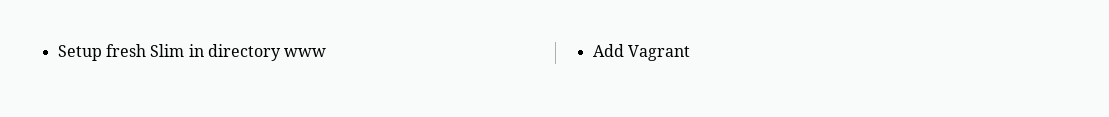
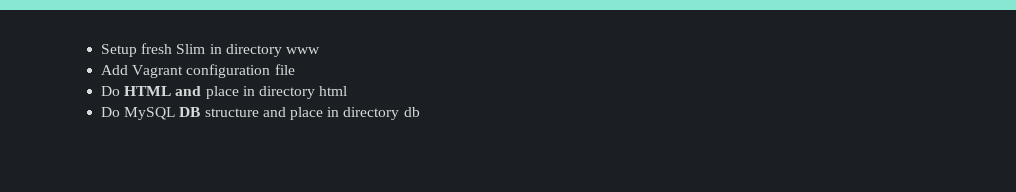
- Add Vagrant
+ Add Vagrant configuration file
+ Do HTML and place in directory html
+ Do MySQL DB structure and place in directory db

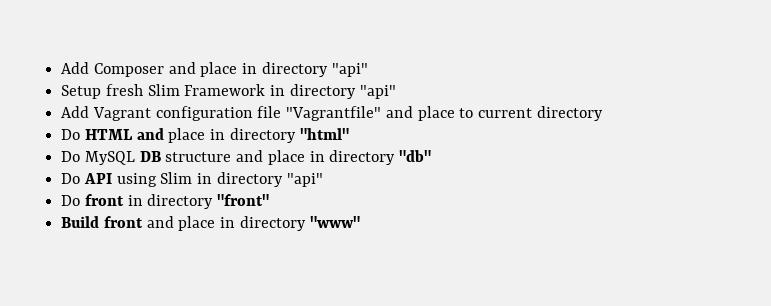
+ Add Composer and place in directory "api"
- Setup fresh Slim in directory www
+ Setup fresh Slim Framework in directory "api"
- Add Vagrant configuration file
+ Add Vagrant configuration file "Vagrantfile" and place to current directory
- Do HTML and place in directory html
+ Do HTML and place in directory "html"
- Do MySQL DB structure and place in directory db
+ Do MySQL DB structure and place in directory "db"
+ Do API using Slim in directory "api"
+ Do front in directory "front"
+ Build front and place in directory "www"

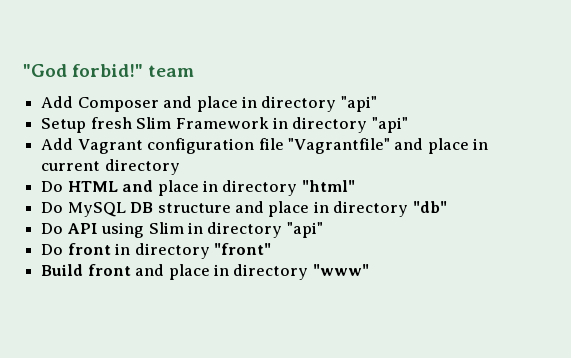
+ "God forbid!" team
- Add Vagrant configuration file "Vagrantfile" and place to current directory
+ Add Vagrant configuration file "Vagrantfile" and place in current directory

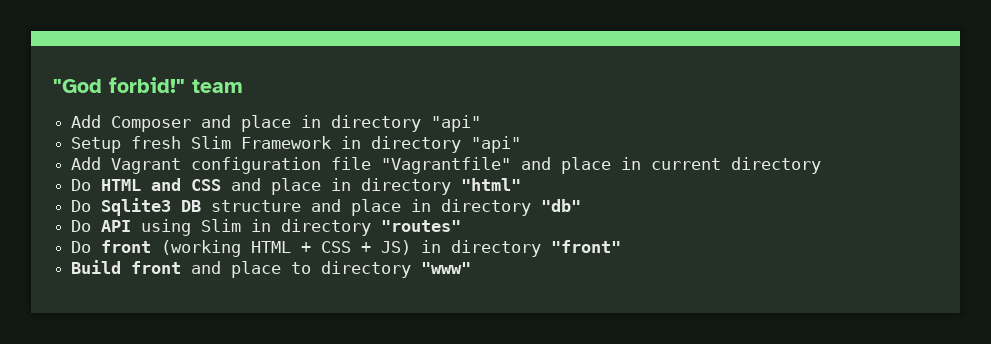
- Do HTML and place in directory "html"
+ Do HTML and CSS and place in directory "html"
- Do MySQL DB structure and place in directory "db"
+ Do Sqlite3 DB structure and place in directory "db"
- Do API using Slim in directory "api"
+ Do API using Slim in directory "routes"
- Do front in directory "front"
+ Do front (working HTML + CSS + JS) in directory "front"
- Build front and place in directory "www"
+ Build front and place to directory "www"

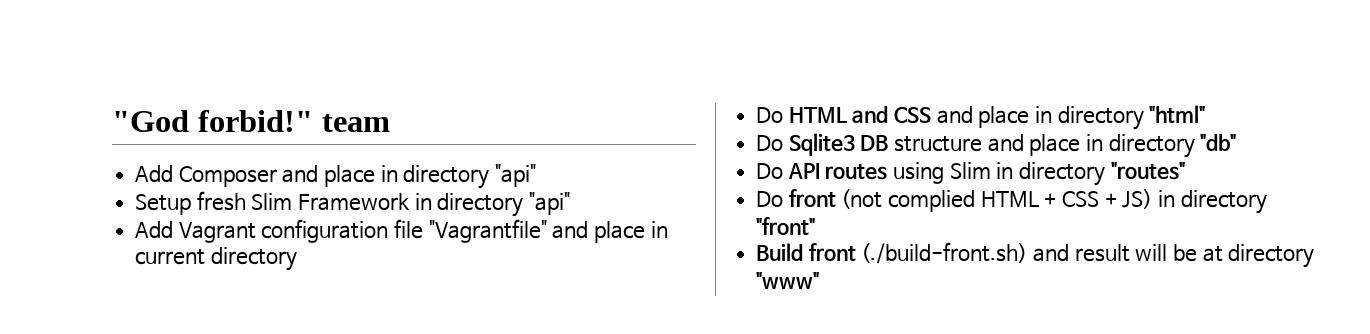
- Do API using Slim in directory "routes"
+ Do API routes using Slim in directory "routes"
- Do front (working HTML + CSS + JS) in directory "front"
+ Do front (not complied HTML + CSS + JS) in directory "front"
- Build front and place to directory "www"
+ Build front (./build-front.sh) and result will be at directory "www"

